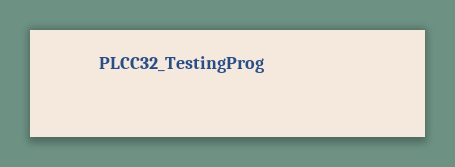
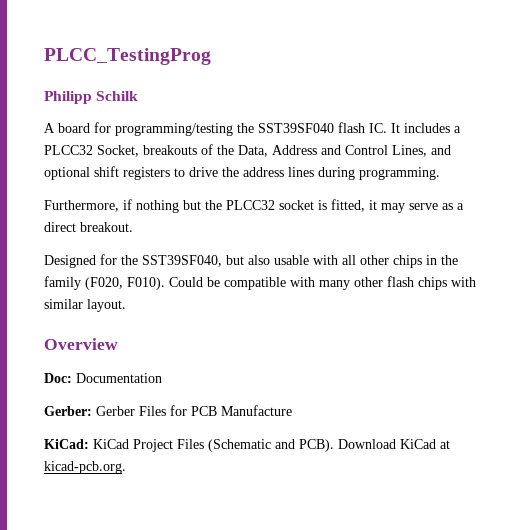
- PLCC32_TestingProg
+ PLCC_TestingProg
+ Philipp Schilk
+ A board for programming/testing the SST39SF040 flash IC. It includes a PLCC32 Socket, breakouts of the Data, Address and Control Lines, and optional shift registers to drive the address lines during programming.
+ Furthermore, if nothing but the PLCC32 socket is fitted, it may serve as a direct breakout.
+ Designed for the SST39SF040, but also usable with all other chips in the family (F020, F010). Could be compatible with many other flash chips with similar layout.
+ Overview
+ Doc: Documentation
+ Gerber: Gerber Files for PCB Manufacture
+ KiCad: KiCad Project Files (Schematic and PCB). Download KiCad at kicad-pcb.org.

